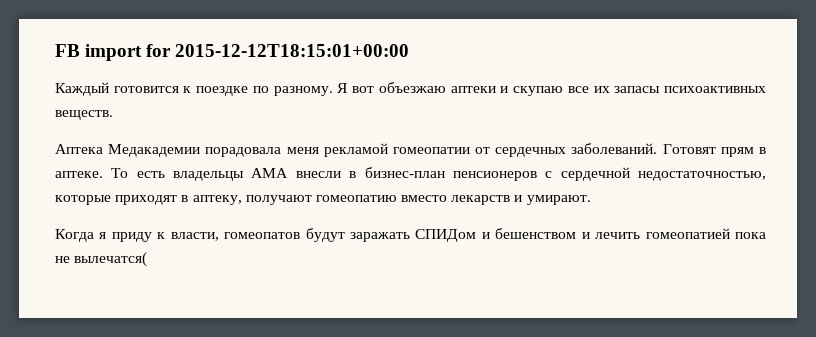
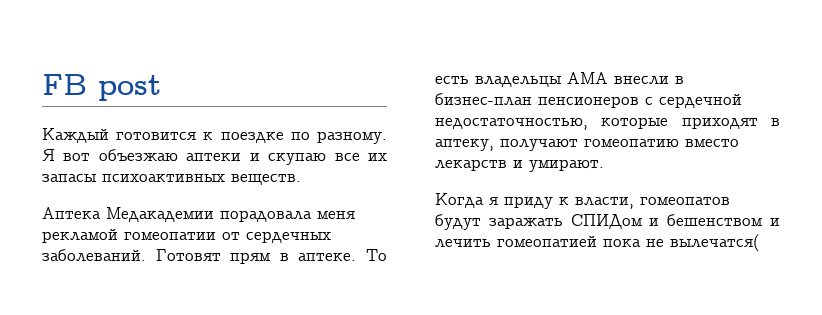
- FB import for 2015-12-12T18:15:01+00:00
+ FB post

